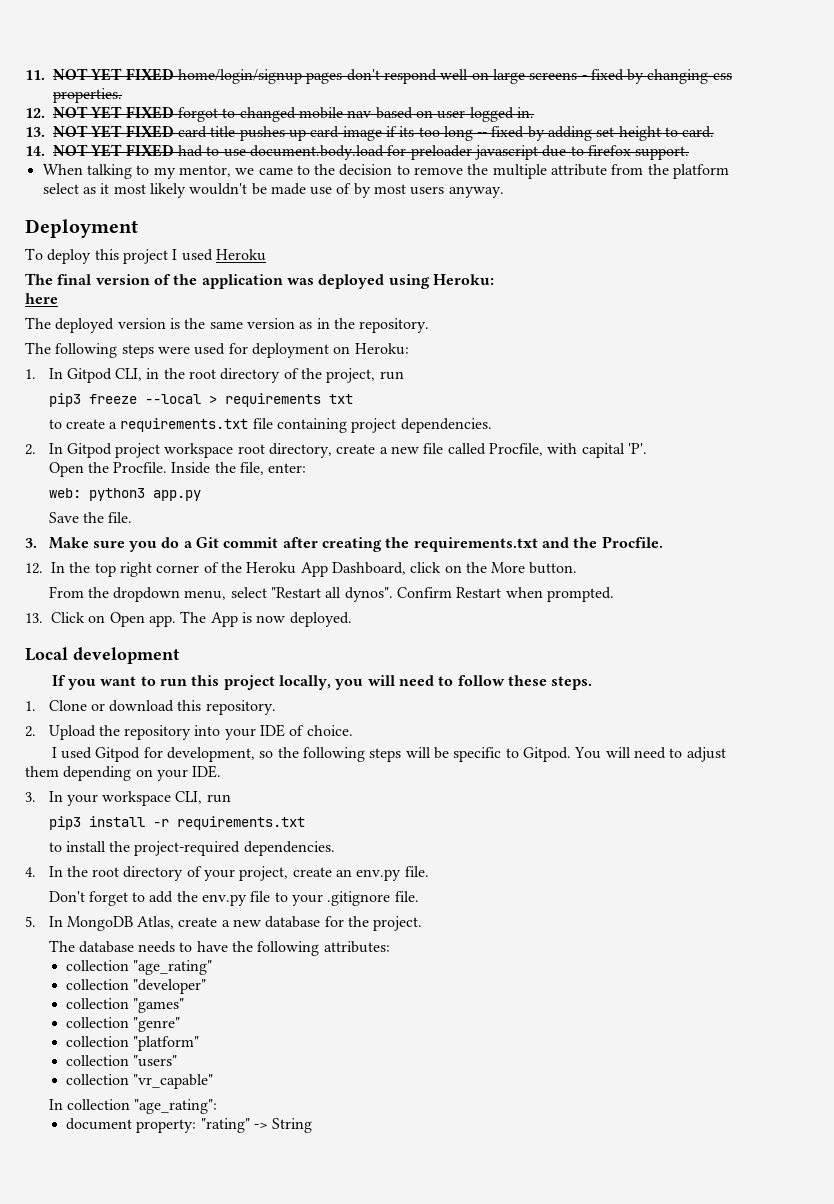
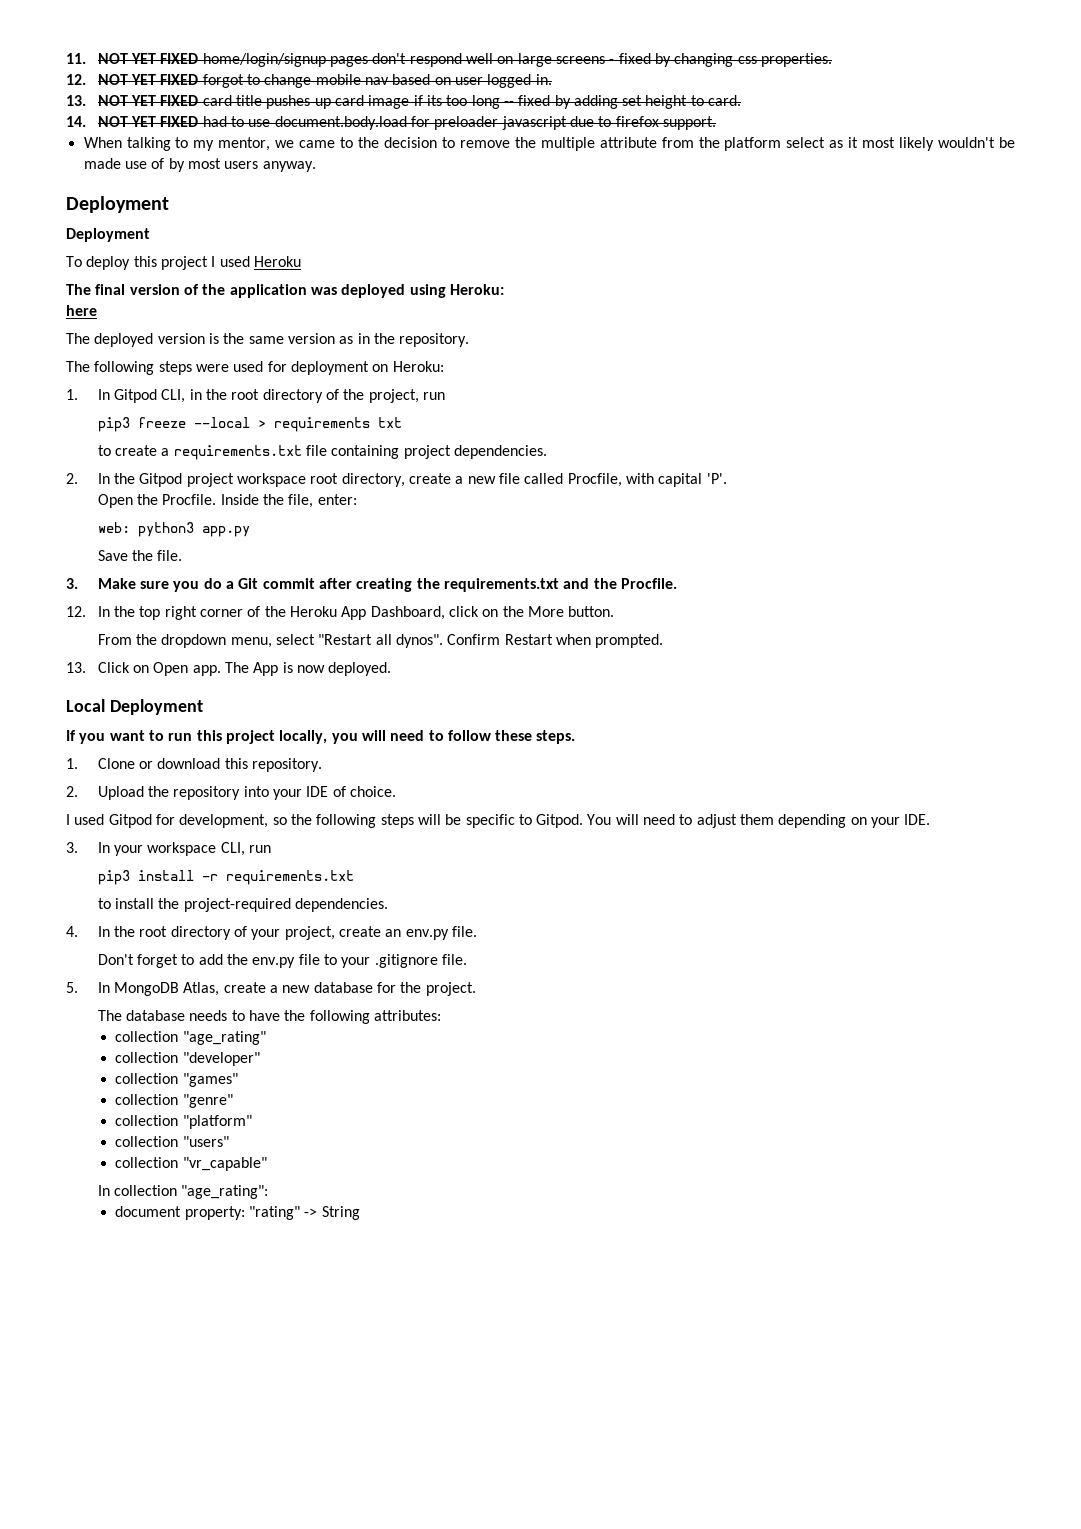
- 12. NOT YET FIXED forgot to changed mobile nav based on user logged in.
+ 12. NOT YET FIXED forgot to change mobile nav based on user logged in.
  When talking to my mentor, we came to the decision to remove the multiple attribute from the platform select as it most likely wouldn't be made use of by most users anyway.
+ Deployment
- 2. In Gitpod project workspace root directory, create a new file called Procfile, with capital 'P'.
+ 2. In the Gitpod project workspace root directory, create a new file called Procfile, with capital 'P'.
- Local development
+ Local Deployment

